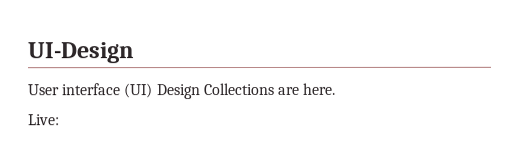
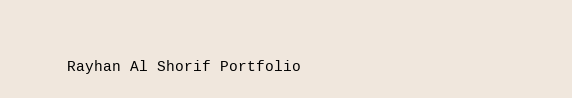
- UI-Design
- User interface (UI) Design Collections are here.
- Live:
+ Rayhan Al Shorif Portfolio

